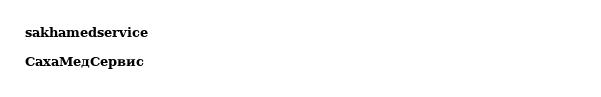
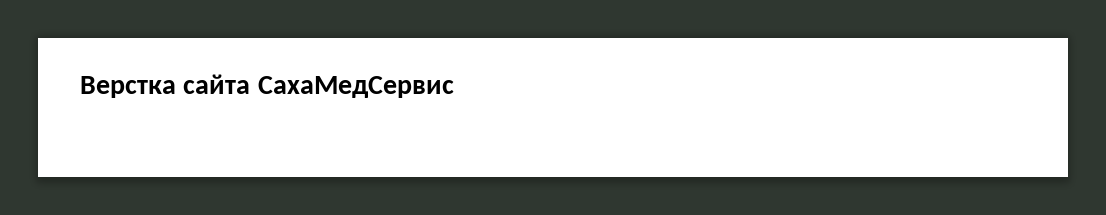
- sakhamedservice
- СахаМедСервис
+ Верстка сайта СахаМедСервис

